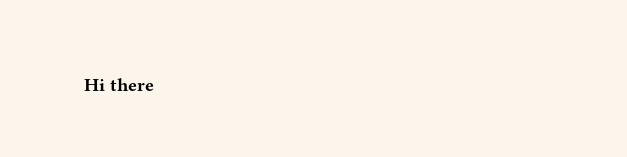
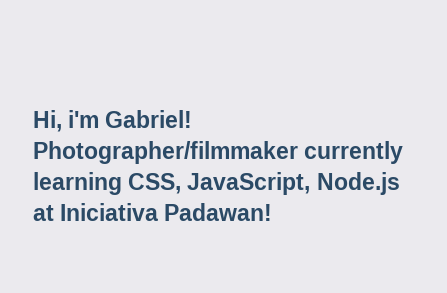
- Hi there
+ Hi, i'm Gabriel! Photographer/filmmaker currently learning CSS, JavaScript, Node.js at Iniciativa Padawan!

